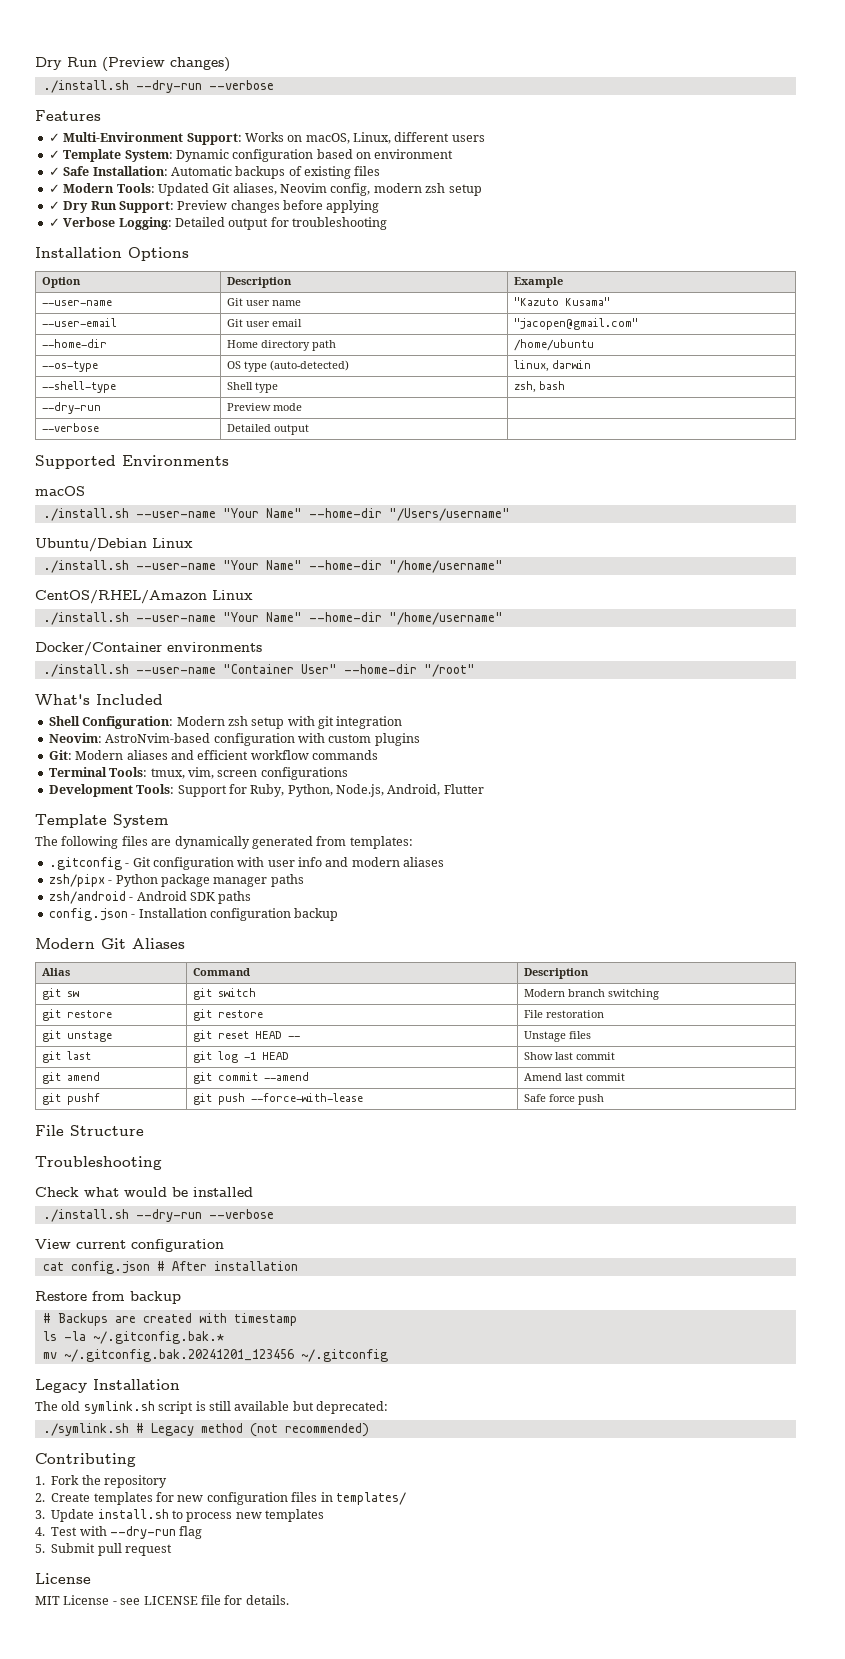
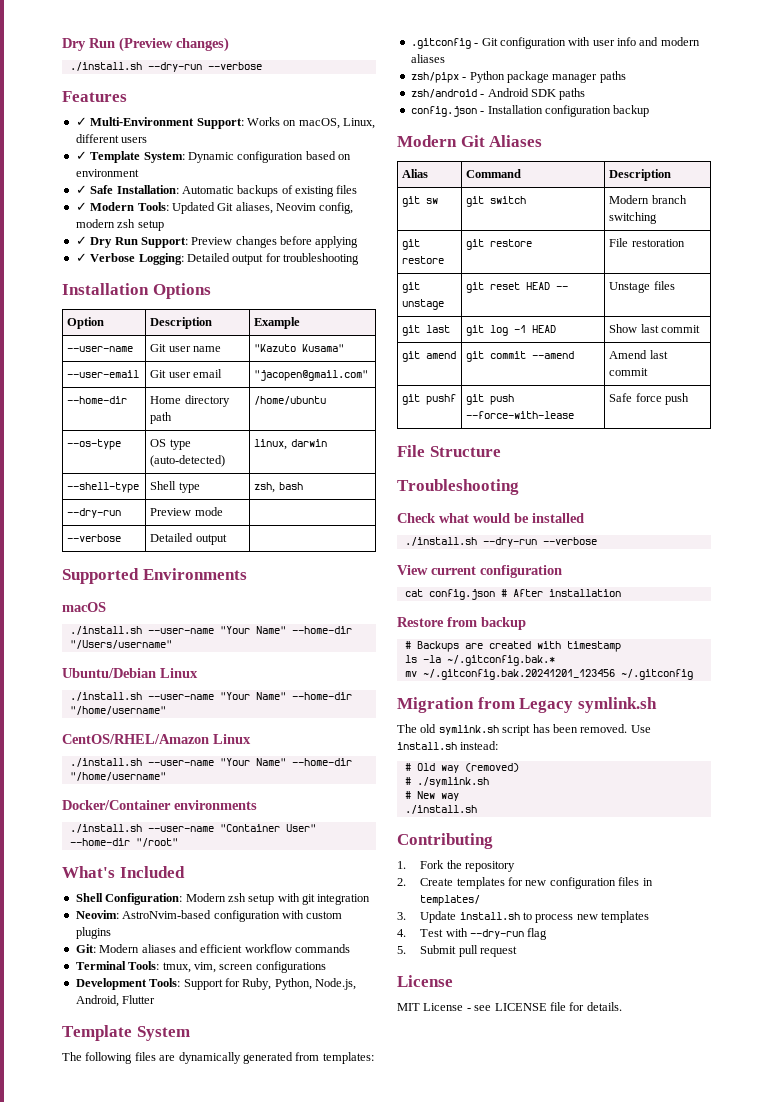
- Legacy Installation
+ Migration from Legacy symlink.sh
- The old symlink.sh script is still available but deprecated:
- ./symlink.sh # Legacy method (not recommended)
+ The old symlink.sh script has been removed. Use install.sh instead:
+ # Old way (removed)
+ # ./symlink.sh
+ # New way
+ ./install.sh

